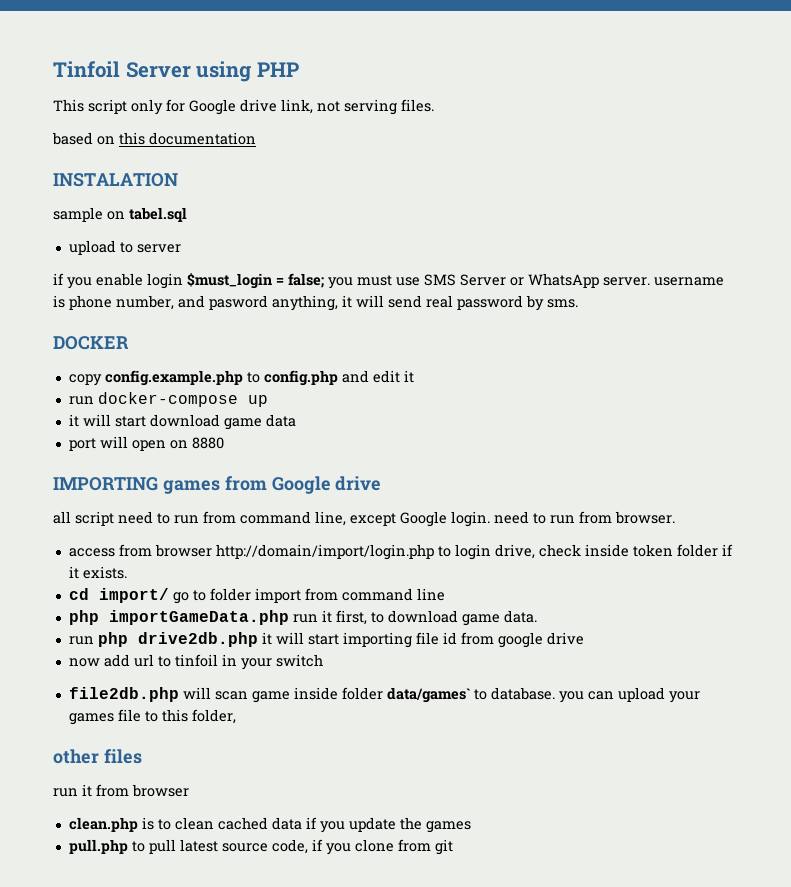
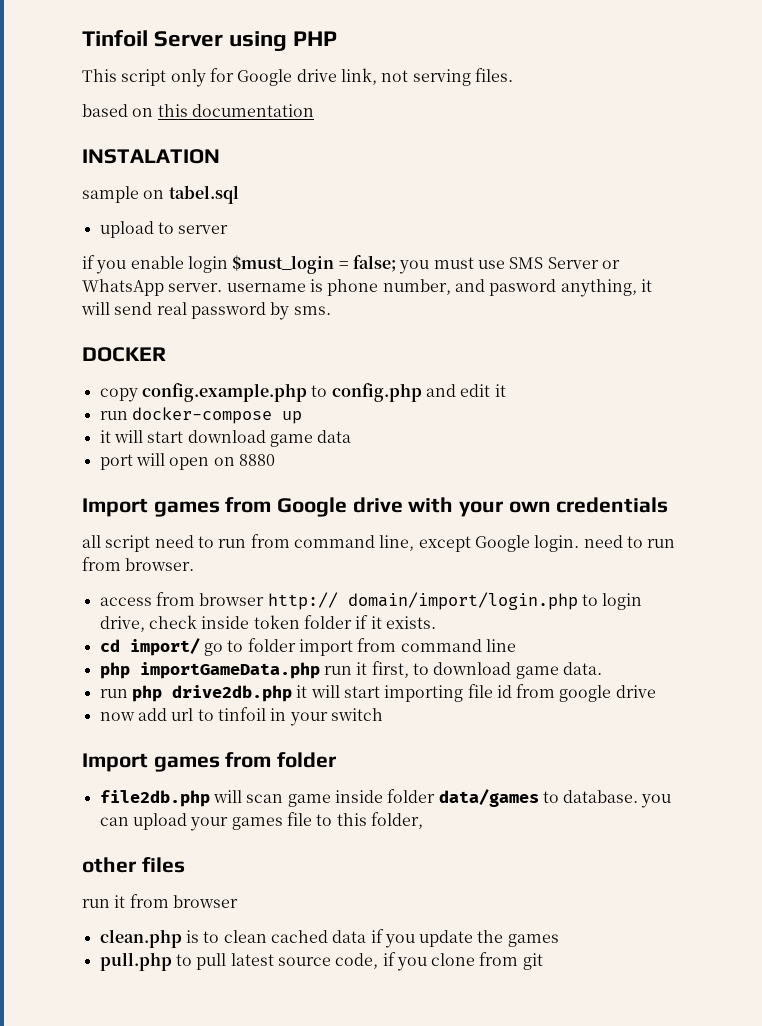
- IMPORTING games from Google drive
+ Import games from Google drive with your own credentials
- access from browser http://domain/import/login.php to login drive, check inside token folder if it exists.
+ access from browser http:// domain/import/login.php to login drive, check inside token folder if it exists.
+ Import games from folder
- file2db.php will scan game inside folder data/games` to database. you can upload your games file to this folder,
+ file2db.php will scan game inside folder data/games to database. you can upload your games file to this folder,

